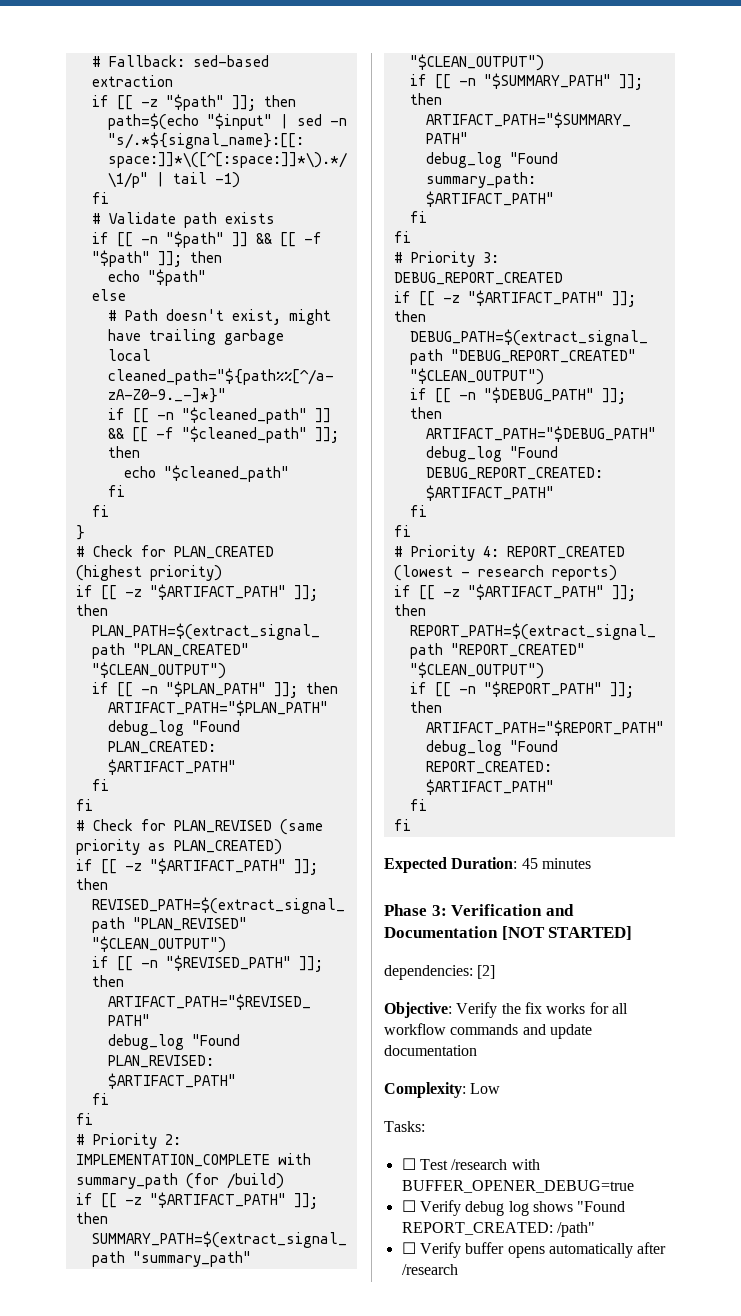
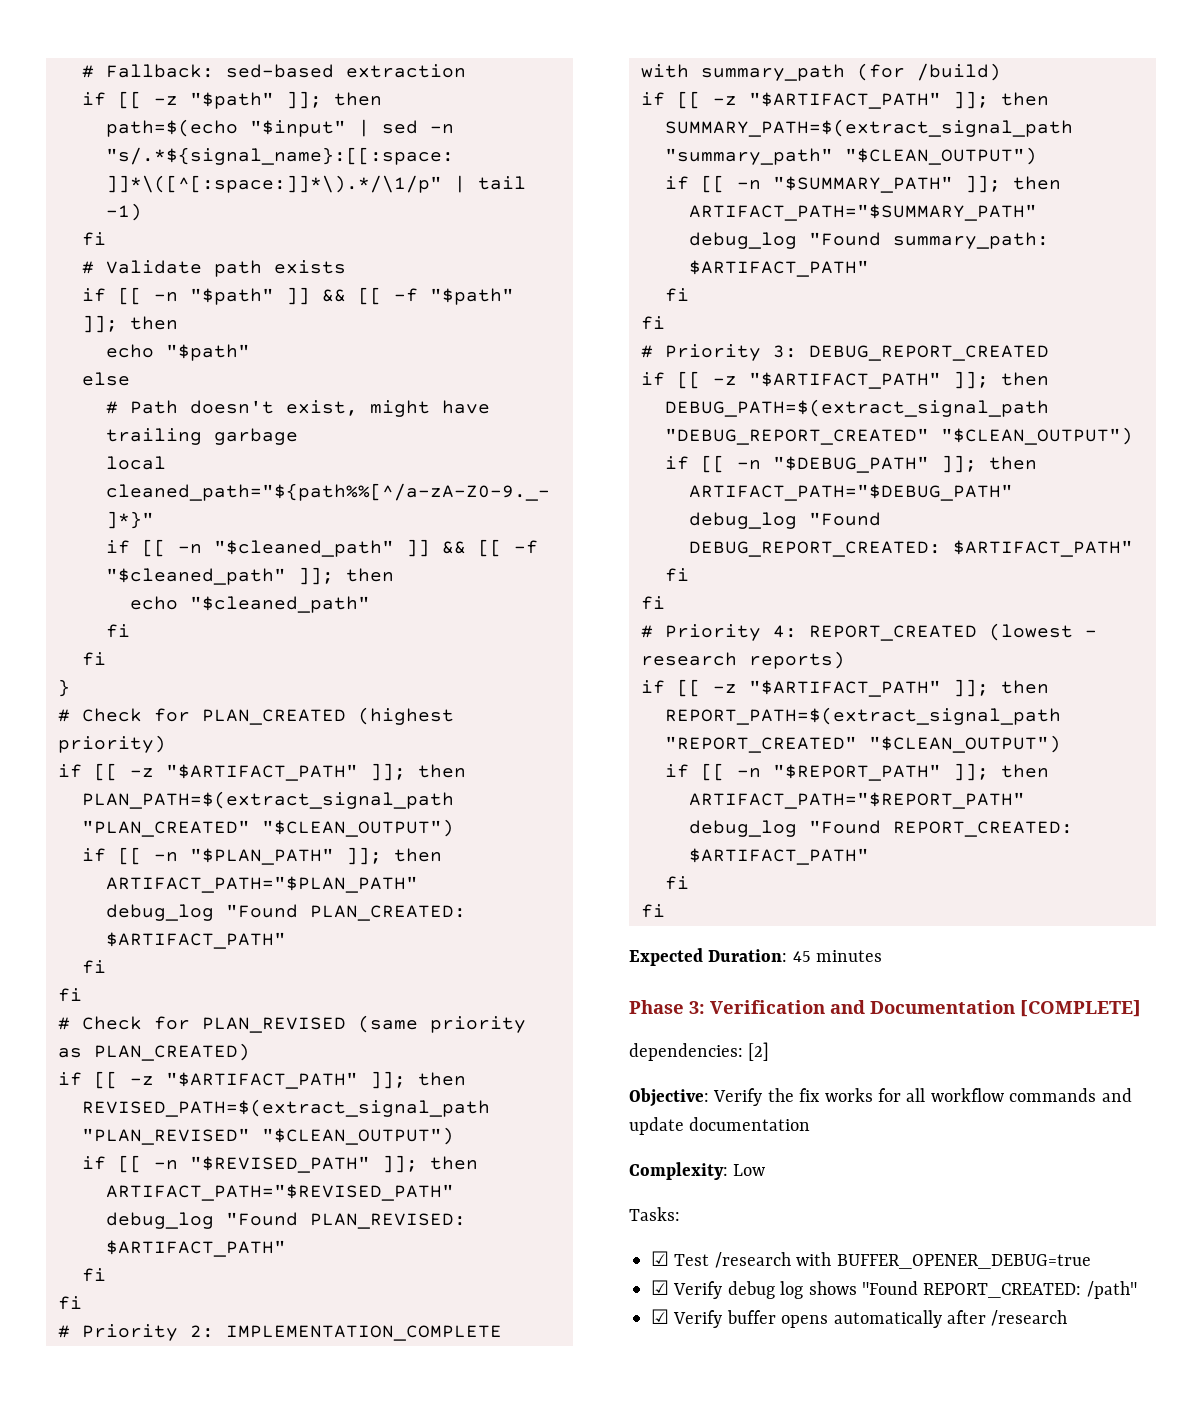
- Phase 3: Verification and Documentation [NOT STARTED]
+ Phase 3: Verification and Documentation [COMPLETE]
- ☐ Test /research with BUFFER_OPENER_DEBUG=true
+ ☑ Test /research with BUFFER_OPENER_DEBUG=true
- ☐ Verify debug log shows "Found REPORT_CREATED: /path"
+ ☑ Verify debug log shows "Found REPORT_CREATED: /path"
- ☐ Verify buffer opens automatically after /research
+ ☑ Verify buffer opens automatically after /research

